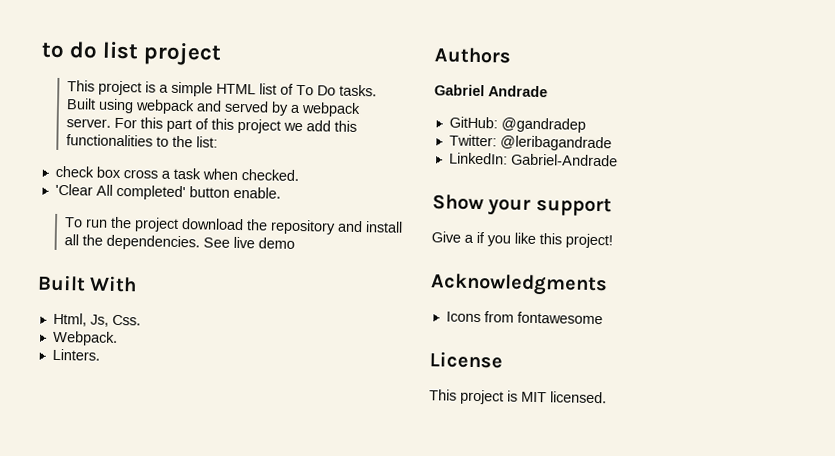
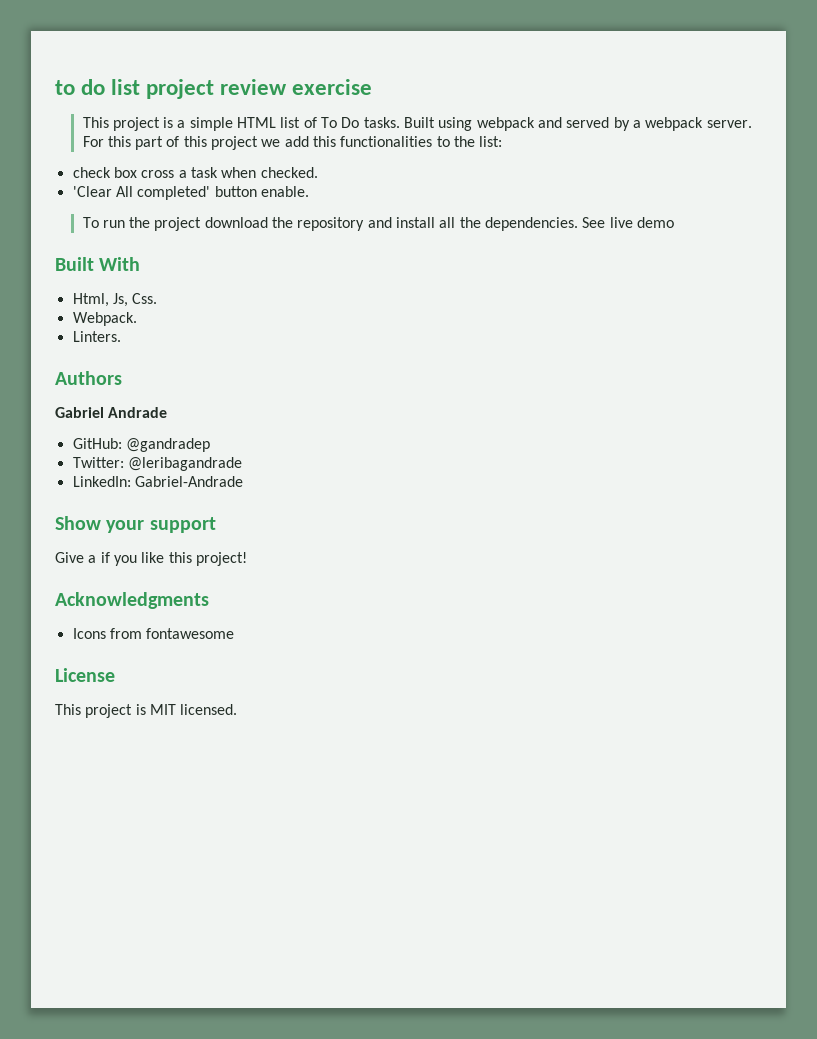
- to do list project
+ to do list project review exercise

